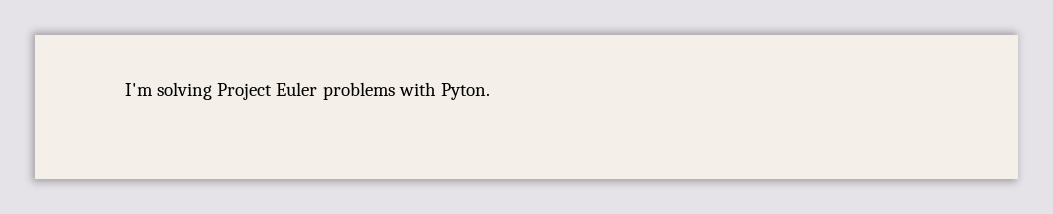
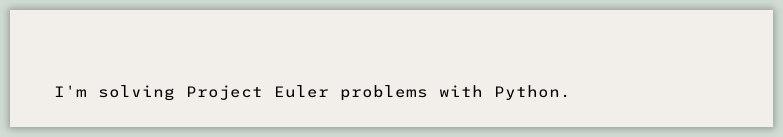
- I'm solving Project Euler problems with Pyton.
+ I'm solving Project Euler problems with Python.

